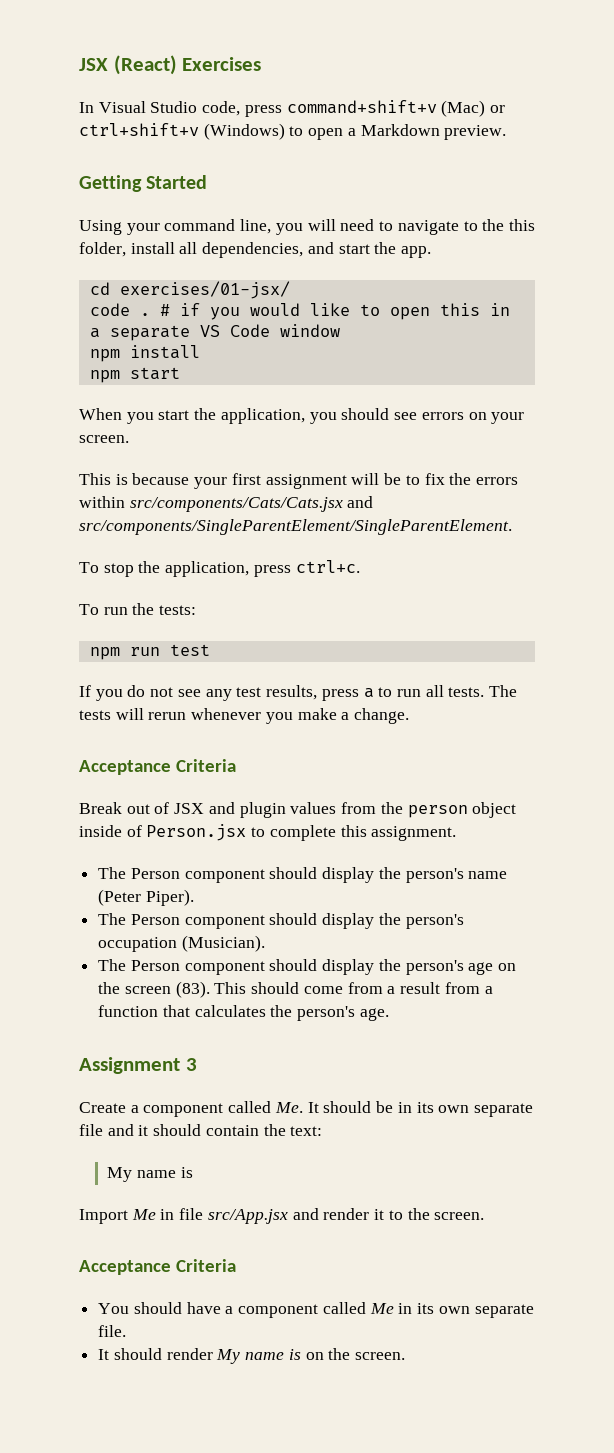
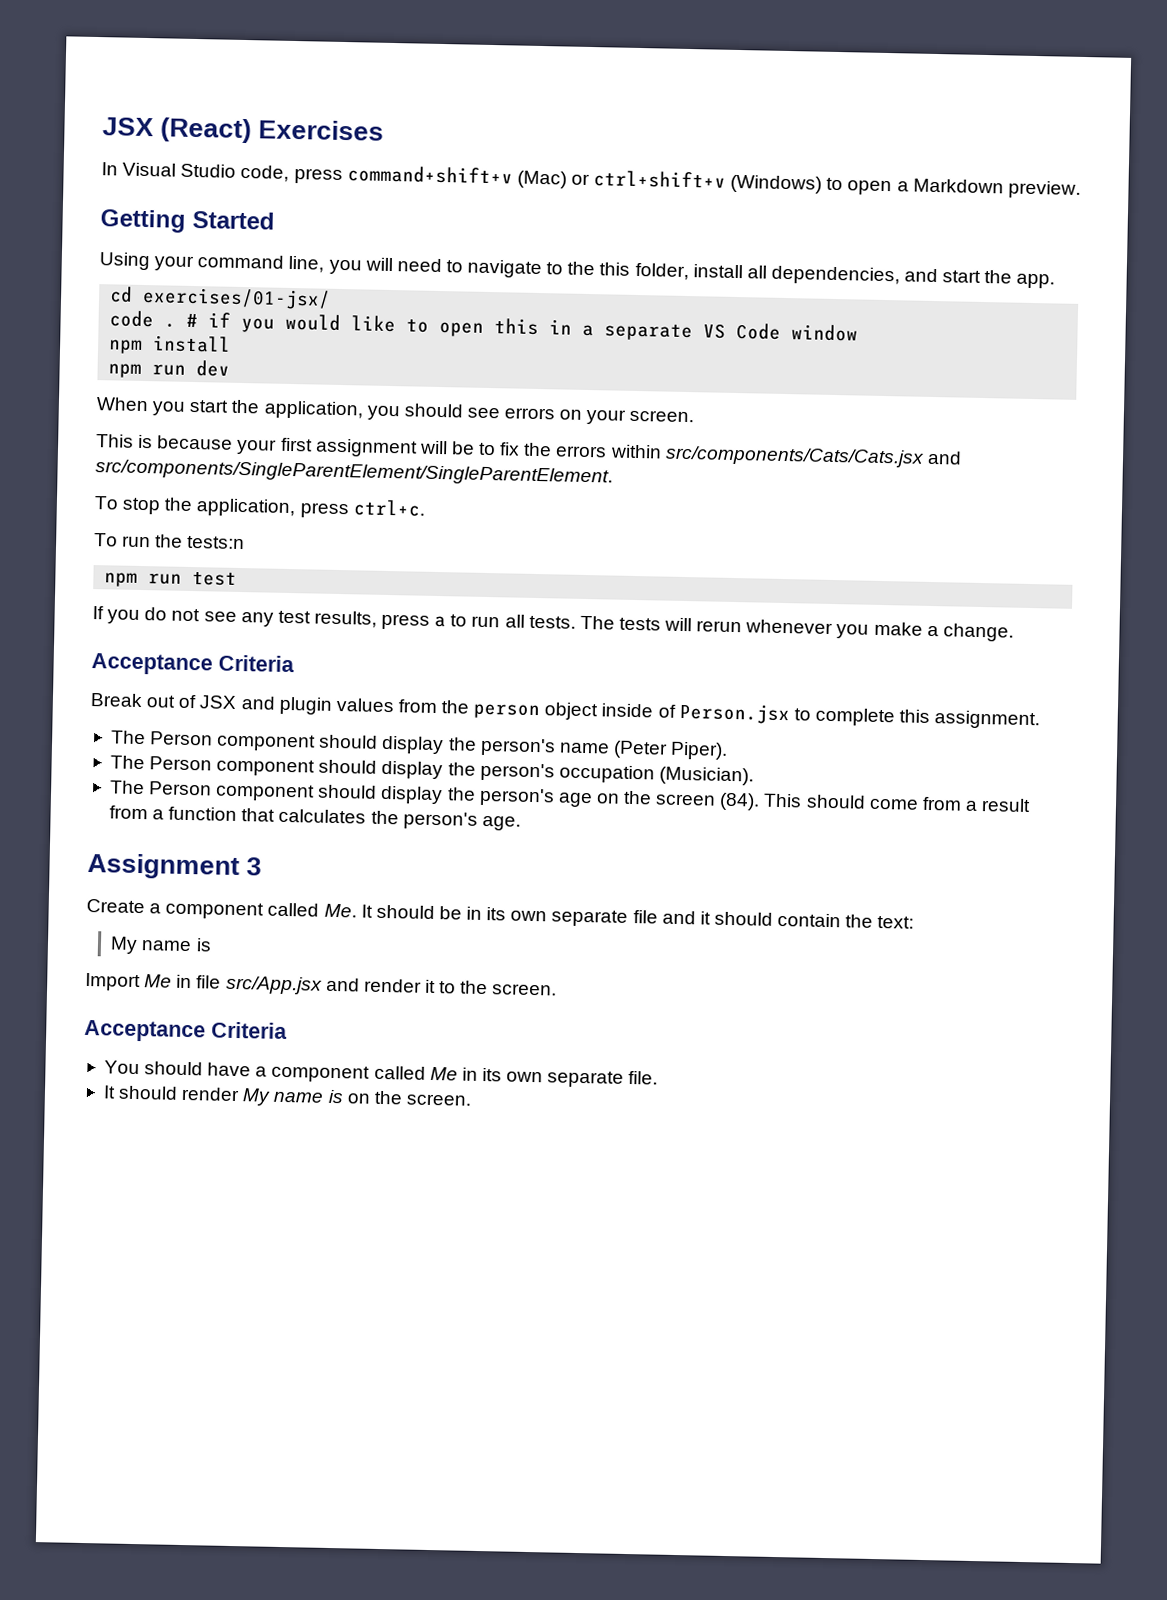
- npm start
+ npm run dev
- To run the tests:
+ To run the tests:n
- The Person component should display the person's age on the screen (83).
+ The Person component should display the person's age on the screen (84).

